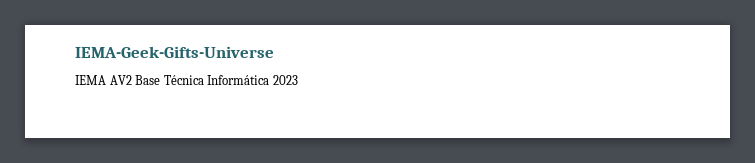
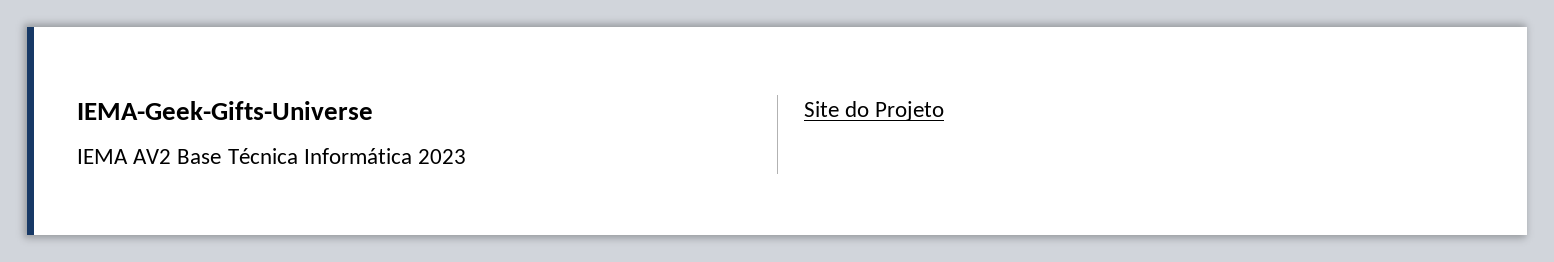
+ Site do Projeto

